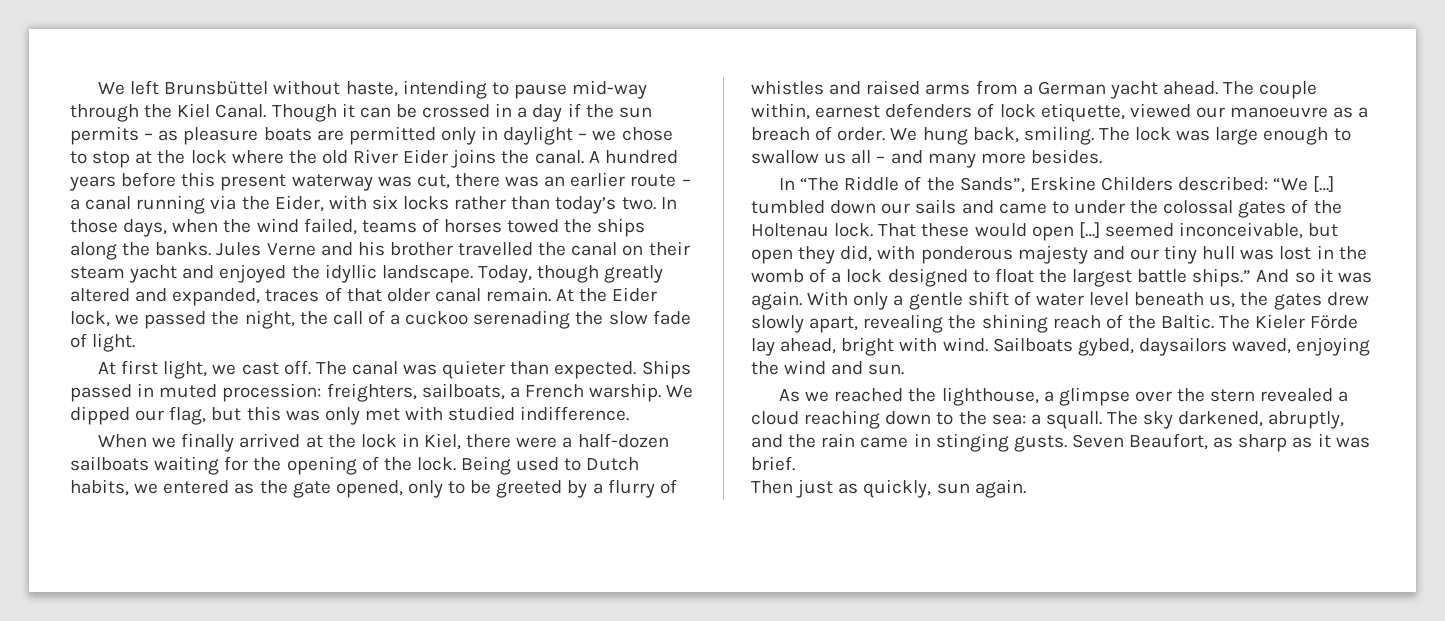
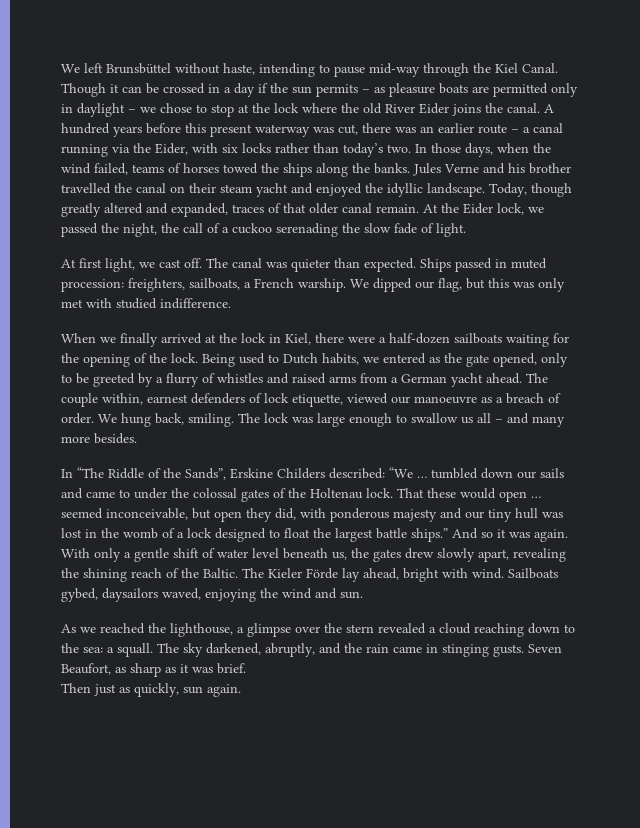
- In “The Riddle of the Sands”, Erskine Childers described: “We […] tumbled down our sails and came to under the colossal gates of the Holtenau lock.
+ In “The Riddle of the Sands”, Erskine Childers described: “We … tumbled down our sails and came to under the colossal gates of the Holtenau lock.
- That these would open […] seemed inconceivable, but open they did, with ponderous majesty and our tiny hull was lost in the womb of a lock designed to float the largest battle ships.”
+ That these would open … seemed inconceivable, but open they did, with ponderous majesty and our tiny hull was lost in the womb of a lock designed to float the largest battle ships.”

